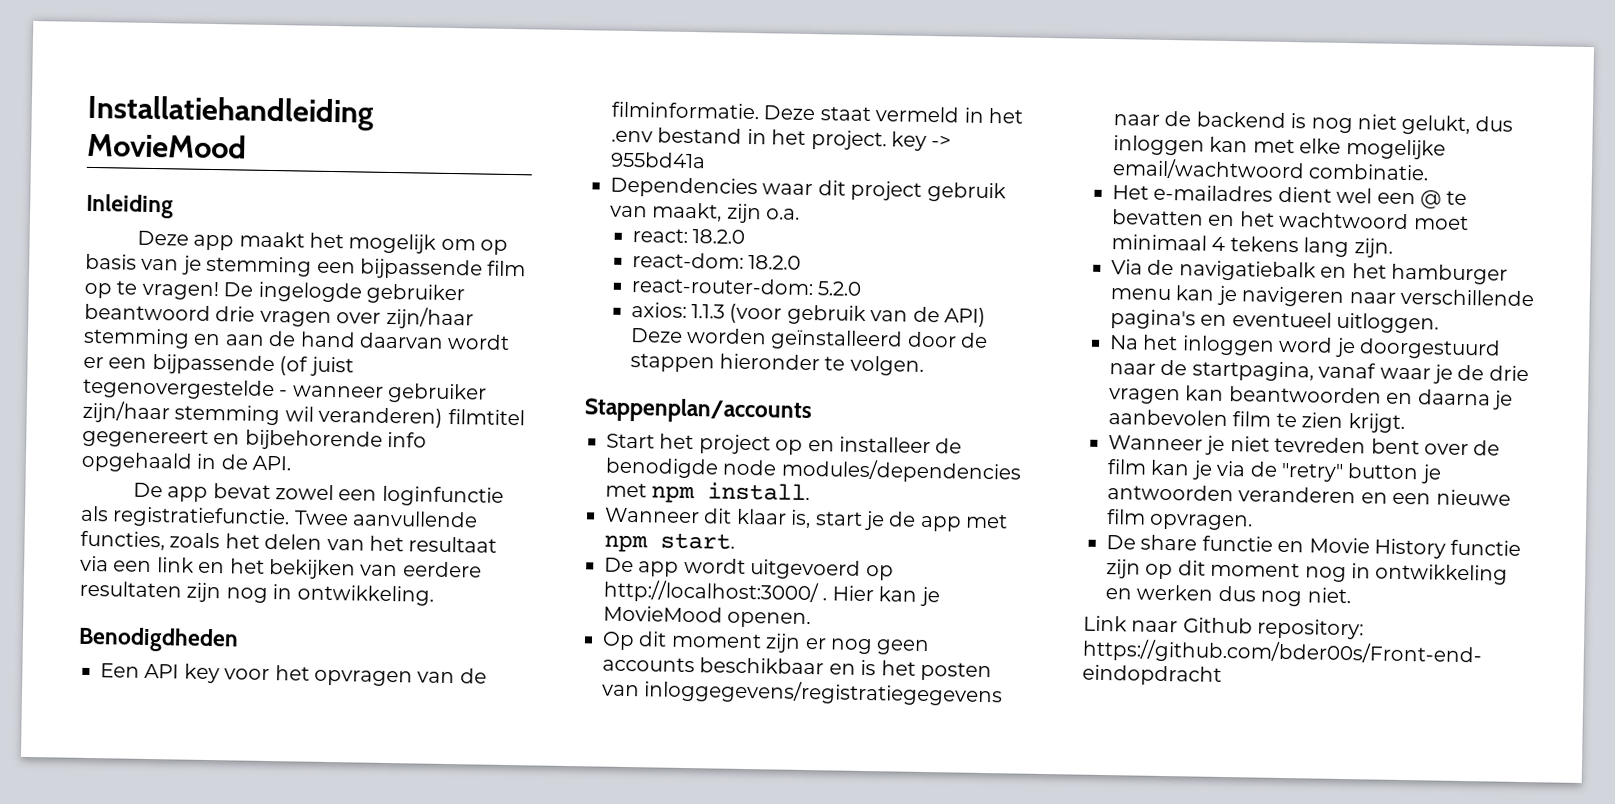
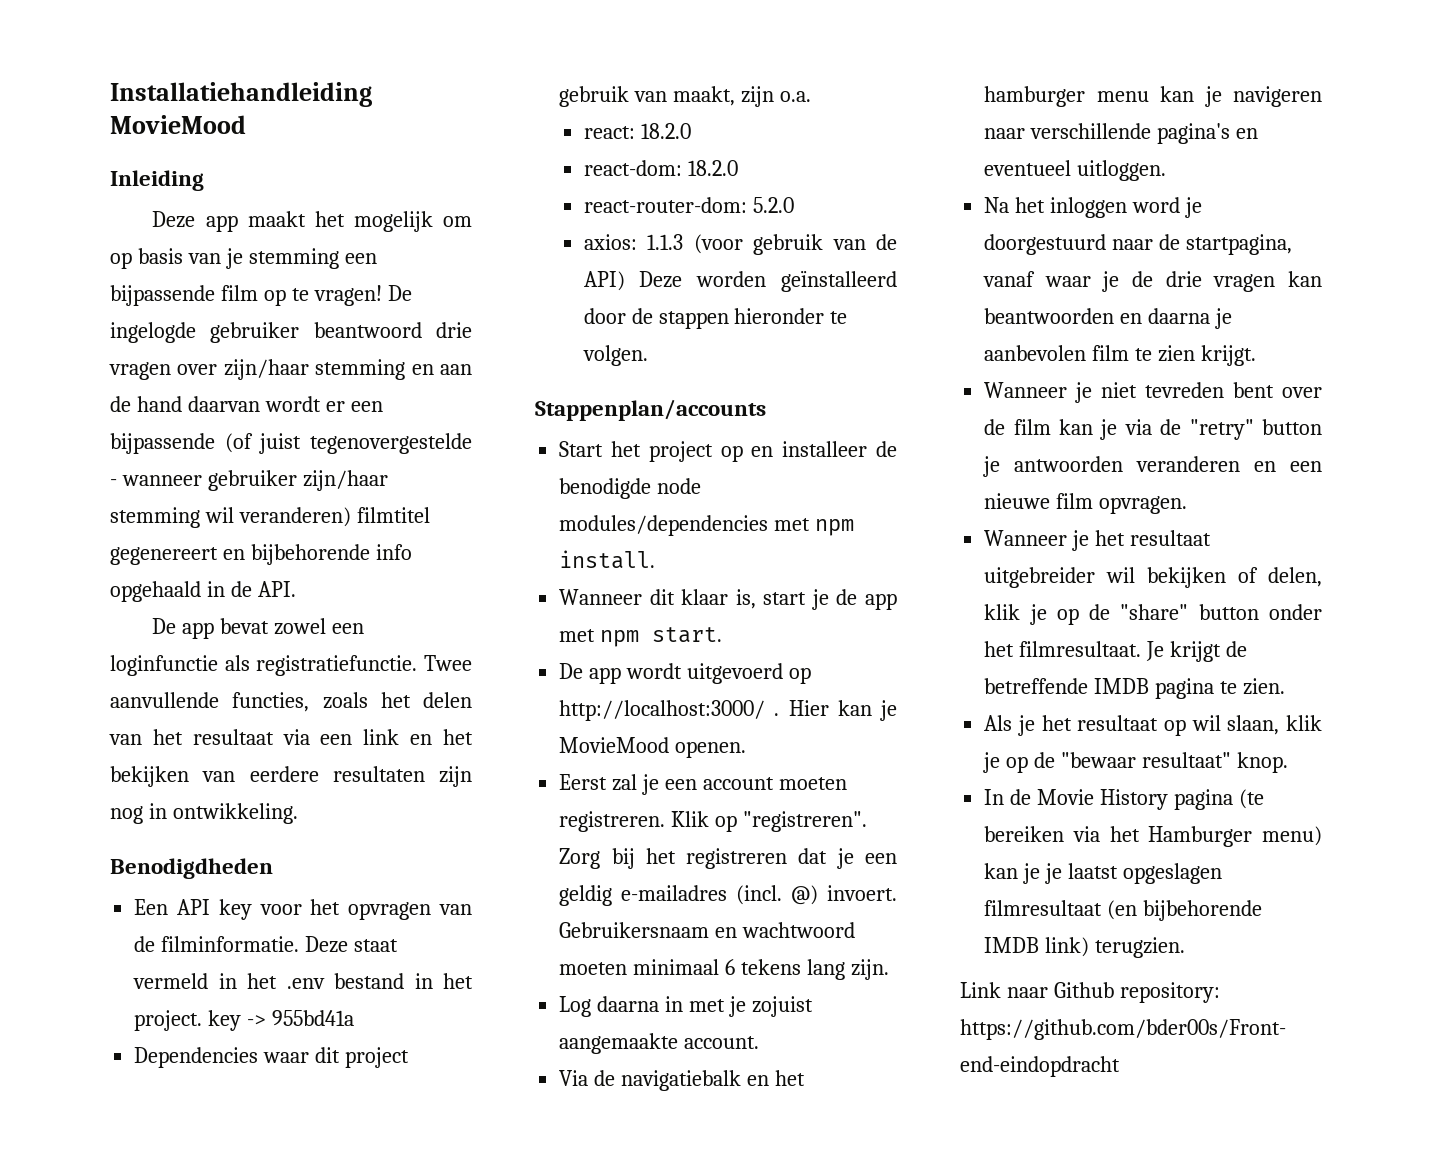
- Op dit moment zijn er nog geen accounts beschikbaar en is het posten van inloggegevens/registratiegegevens naar de backend is nog niet gelukt, dus inloggen kan met elke mogelijke email/wachtwoord combinatie.
- Het e-mailadres dient wel een @ te bevatten en het wachtwoord moet minimaal 4 tekens lang zijn.
+ Eerst zal je een account moeten registreren. Klik op "registreren". Zorg bij het registreren dat je een geldig e-mailadres (incl. @) invoert. Gebruikersnaam en wachtwoord moeten minimaal 6 tekens lang zijn.
+ Log daarna in met je zojuist aangemaakte account.
- De share functie en Movie History functie zijn op dit moment nog in ontwikkeling en werken dus nog niet.
+ Wanneer je het resultaat uitgebreider wil bekijken of delen, klik je op de "share" button onder het filmresultaat. Je krijgt de betreffende IMDB pagina te zien.
+ Als je het resultaat op wil slaan, klik je op de "bewaar resultaat" knop.
+ In de Movie History pagina (te bereiken via het Hamburger menu) kan je je laatst opgeslagen filmresultaat (en bijbehorende IMDB link) terugzien.

